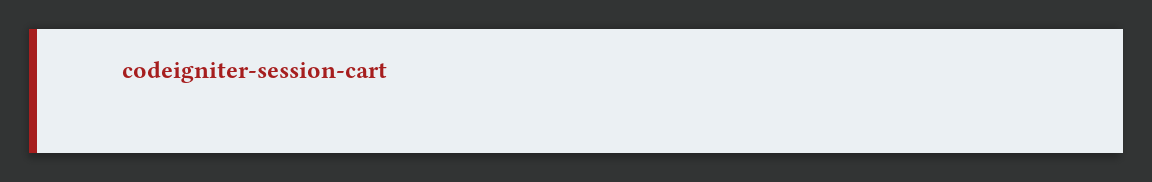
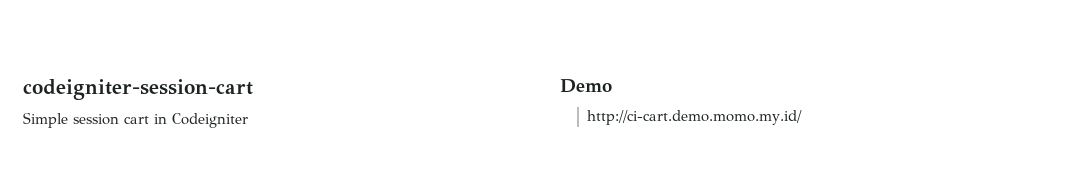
+ Simple session cart in Codeigniter
+ Demo
+ http://ci-cart.demo.momo.my.id/

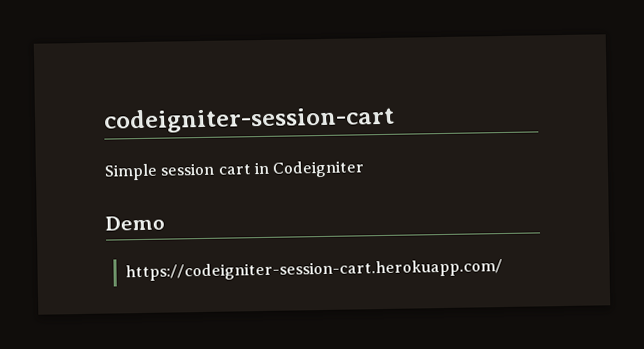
- http://ci-cart.demo.momo.my.id/
+ https://codeigniter-session-cart.herokuapp.com/

